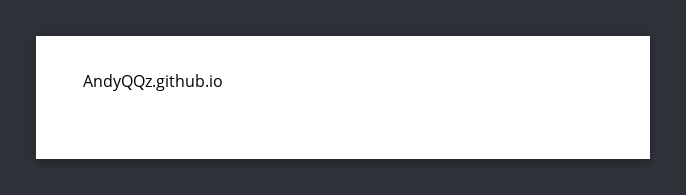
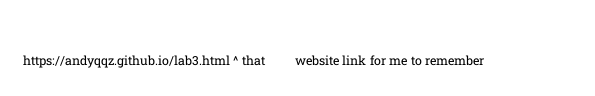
- AndyQQz.github.io
+ https://andyqqz.github.io/lab3.html ^ that website link for me to remember

